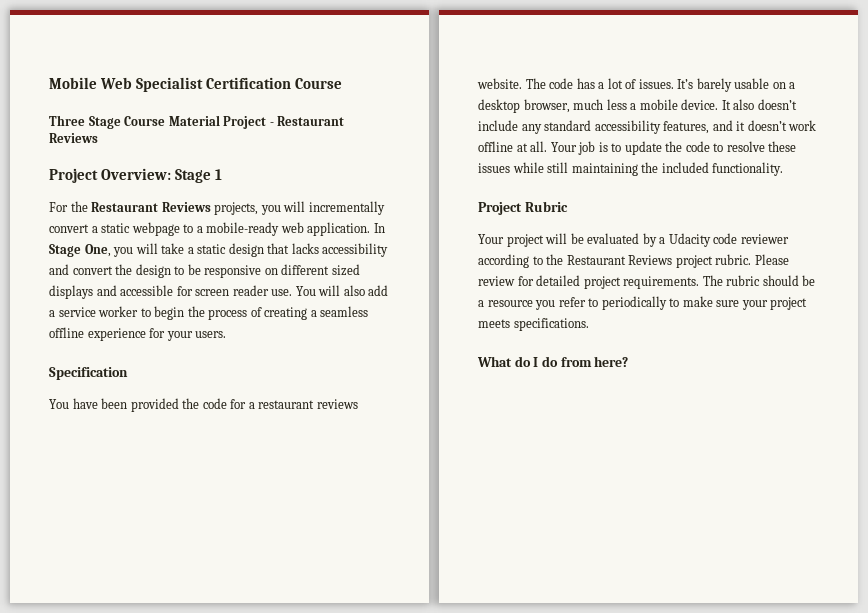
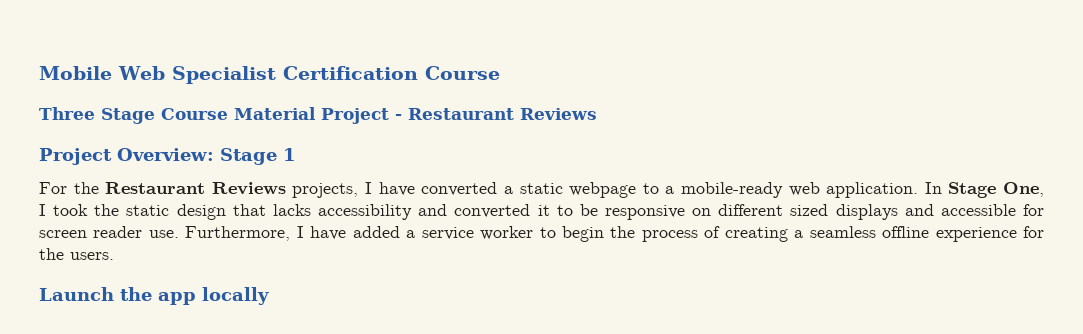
- For the Restaurant Reviews projects, you will incrementally convert a static webpage to a mobile-ready web application.
+ For the Restaurant Reviews projects, I have converted a static webpage to a mobile-ready web application.
- In Stage One, you will take a static design that lacks accessibility and convert the design to be responsive on different sized displays and accessible for screen reader use.
+ In Stage One, I took the static design that lacks accessibility and converted it to be responsive on different sized displays and accessible for screen reader use.
- You will also add a service worker to begin the process of creating a seamless offline experience for your users.
+ Furthermore, I have added a service worker to begin the process of creating a seamless offline experience for the users.
- Specification
- You have been provided the code for a restaurant reviews website. The code has a lot of issues. It’s barely usable on a desktop browser, much less a mobile device. It also doesn’t include any standard accessibility features, and it doesn’t work offline at all. Your job is to update the code to resolve these issues while still maintaining the included functionality.
- Project Rubric
- Your project will be evaluated by a Udacity code reviewer according to the Restaurant Reviews project rubric. Please review for detailed project requirements. The rubric should be a resource you refer to periodically to make sure your project meets specifications.
- What do I do from here?
+ Launch the app locally

